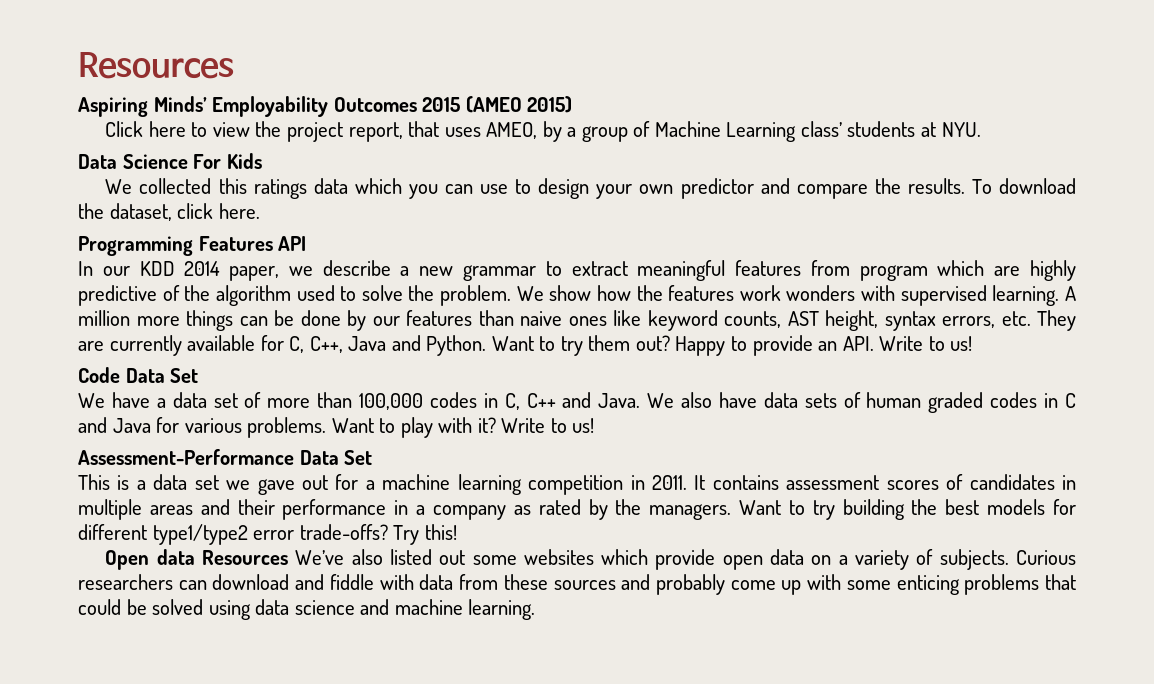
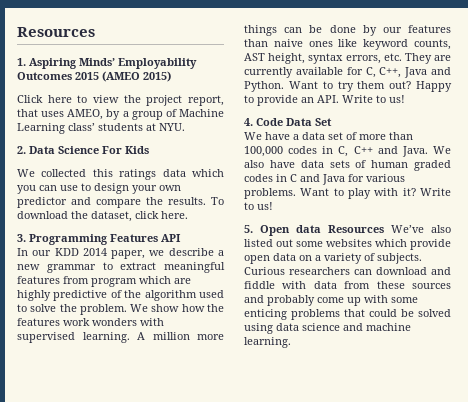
- Aspiring Minds’ Employability Outcomes 2015 (AMEO 2015)
+ 1. Aspiring Minds’ Employability Outcomes 2015 (AMEO 2015)
- Data Science For Kids
+ 2. Data Science For Kids
- Programming Features API
+ 3. Programming Features API
- Code Data Set
+ 4. Code Data Set
- Assessment-Performance Data Set
- This is a data set we gave out for a machine learning competition in 2011. It contains assessment scores of candidates in multiple areas and their performance in a company as rated by the managers. Want to try building the best models for different type1/type2 error trade-offs? Try this!
- Open data Resources We’ve also listed out some websites which provide open data on a variety of subjects.
+ 5. Open data Resources We’ve also listed out some websites which provide open data on a variety of subjects.

